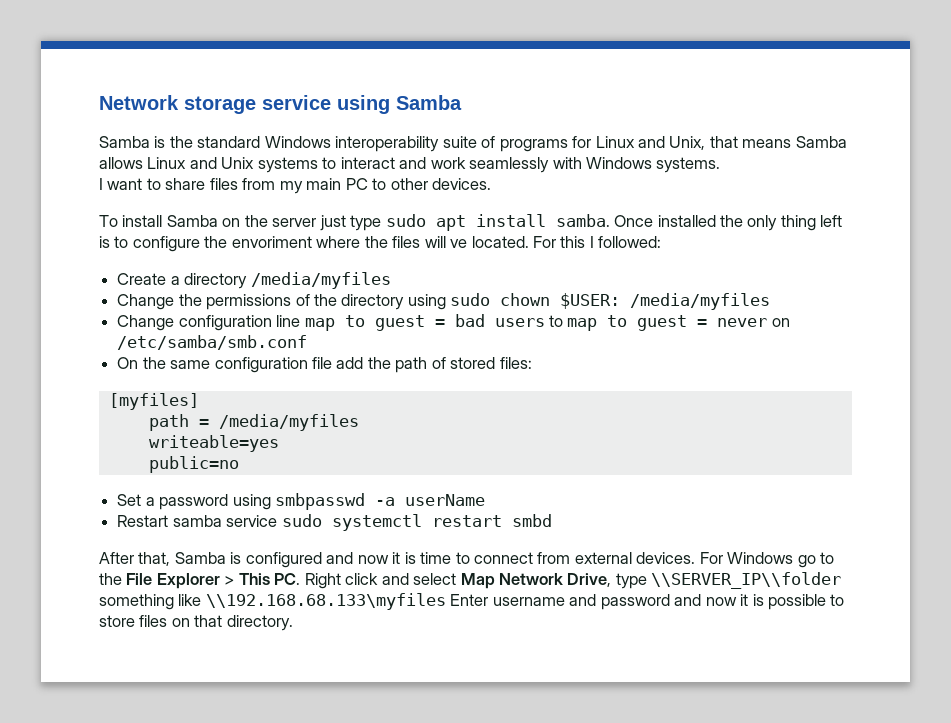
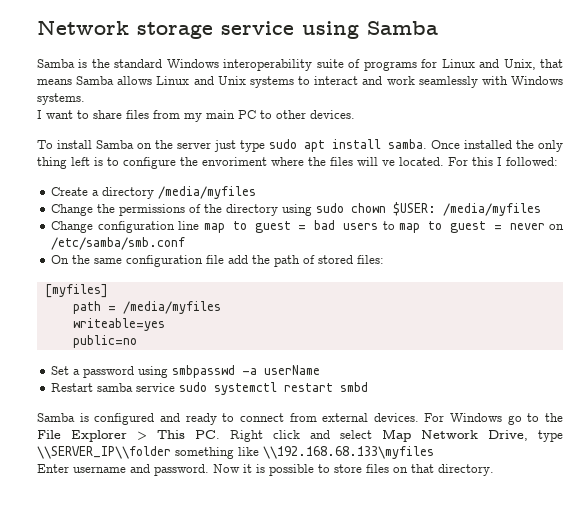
- After that, Samba is configured and now it is time to connect from external devices.
+ Samba is configured and ready to connect from external devices.
- For Windows go to the File Explorer > This PC. Right click and select Map Network Drive, type \\SERVER_IP\\folder something like \\192.168.68.133\myfiles Enter username and password and now it is possible to store files on that directory.
+ For Windows go to the File Explorer > This PC. Right click and select Map Network Drive, type \\SERVER_IP\\folder something like \\192.168.68.133\myfiles
+ Enter username and password. Now it is possible to store files on that directory.

